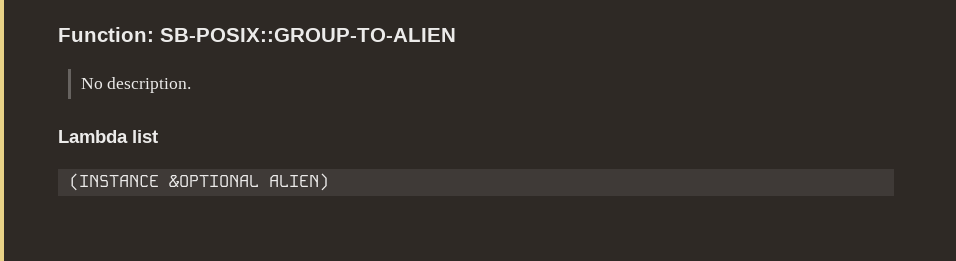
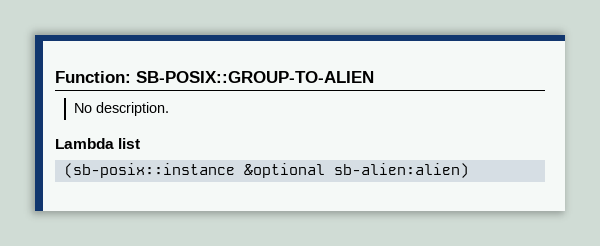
- (INSTANCE &OPTIONAL ALIEN)
+ (sb-posix::instance &optional sb-alien:alien)

